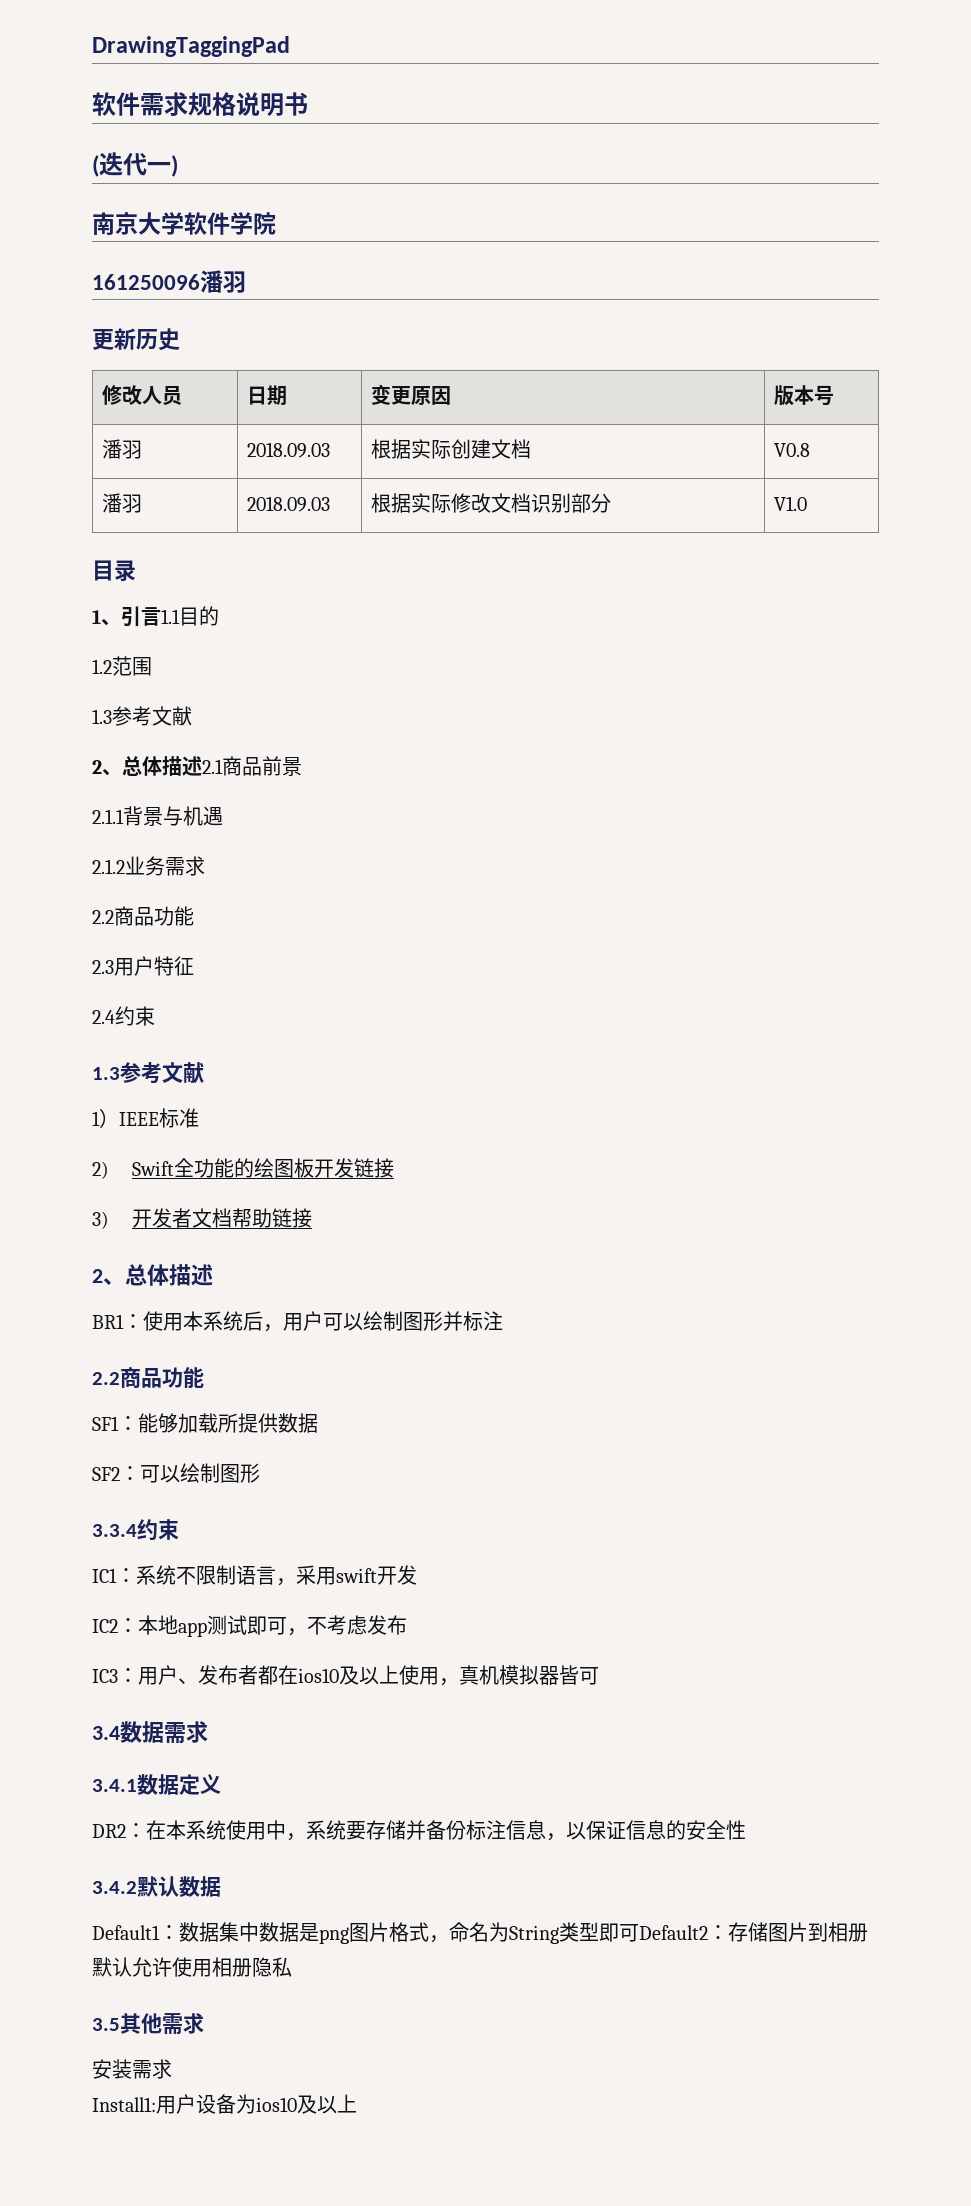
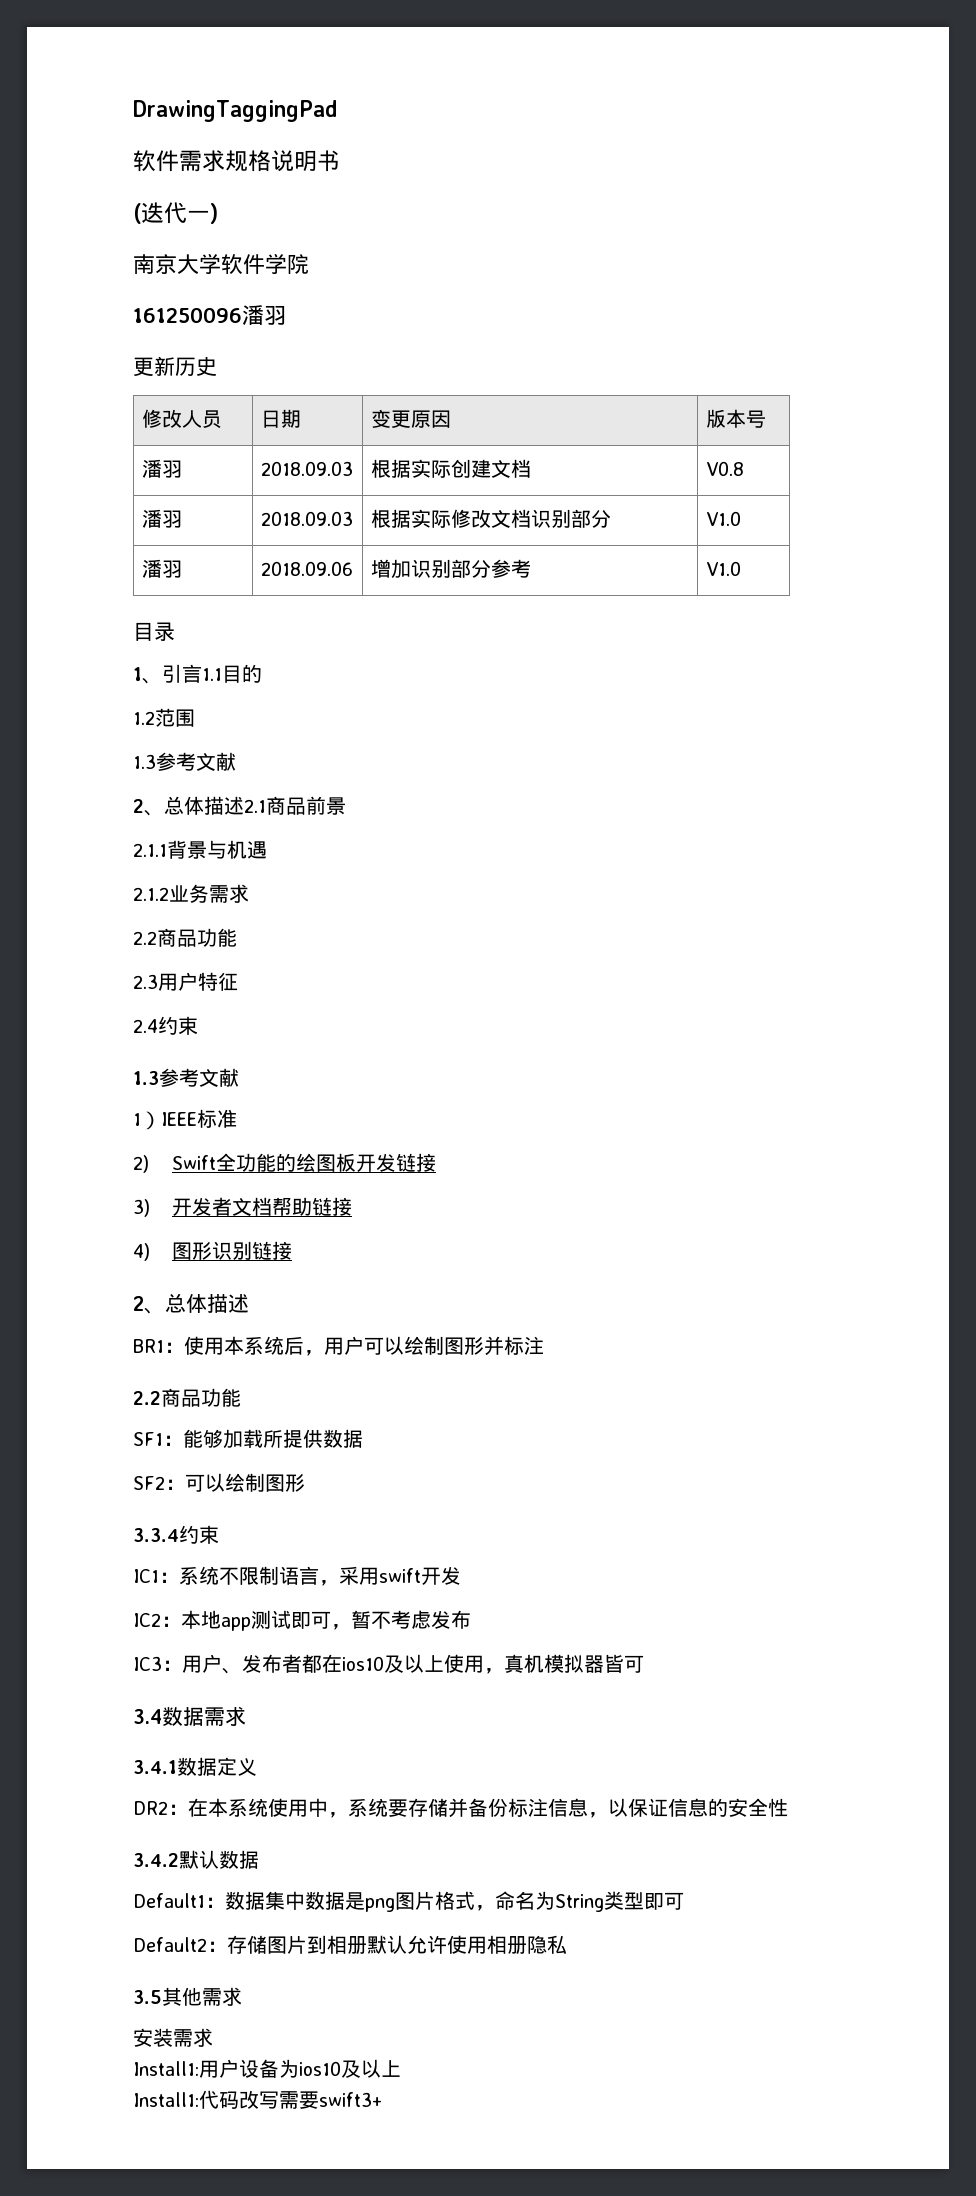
+ 潘羽 | 2018.09.06 | 增加识别部分参考 | V1.0
+ 4)图形识别链接
- IC2：本地app测试即可，不考虑发布
+ IC2：本地app测试即可，暂不考虑发布
- Default1：数据集中数据是png图片格式，命名为String类型即可Default2：存储图片到相册默认允许使用相册隐私
+ Default1：数据集中数据是png图片格式，命名为String类型即可
+ Default2：存储图片到相册默认允许使用相册隐私
+ Install1:代码改写需要swift3+

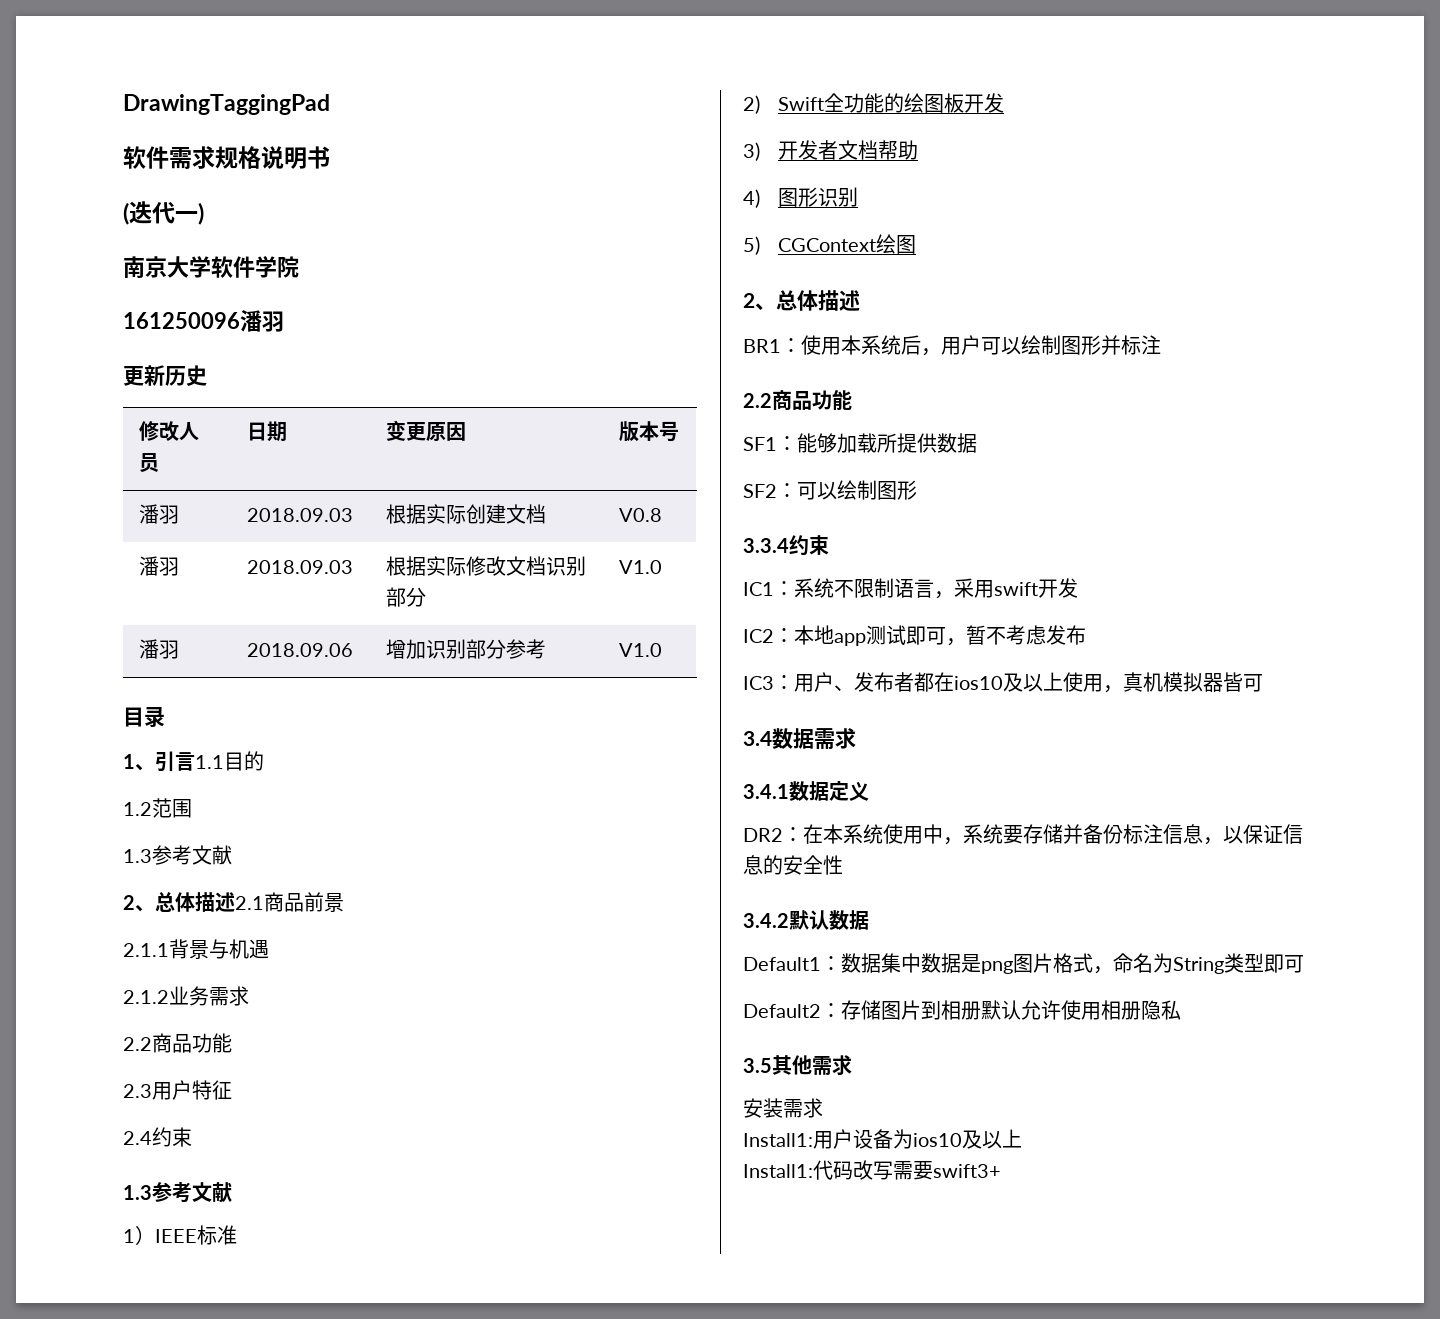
- 2) Swift全功能的绘图板开发链接
+ 2) Swift全功能的绘图板开发
- 3)开发者文档帮助链接
+ 3)开发者文档帮助
- 4)图形识别链接
+ 4)图形识别
+ 5) CGContext绘图

